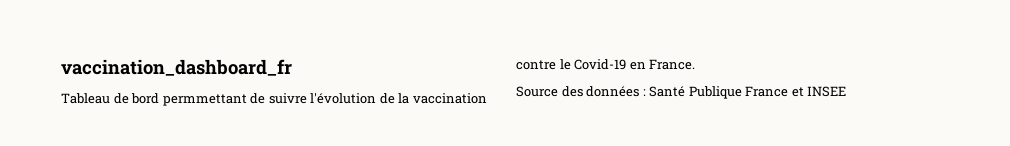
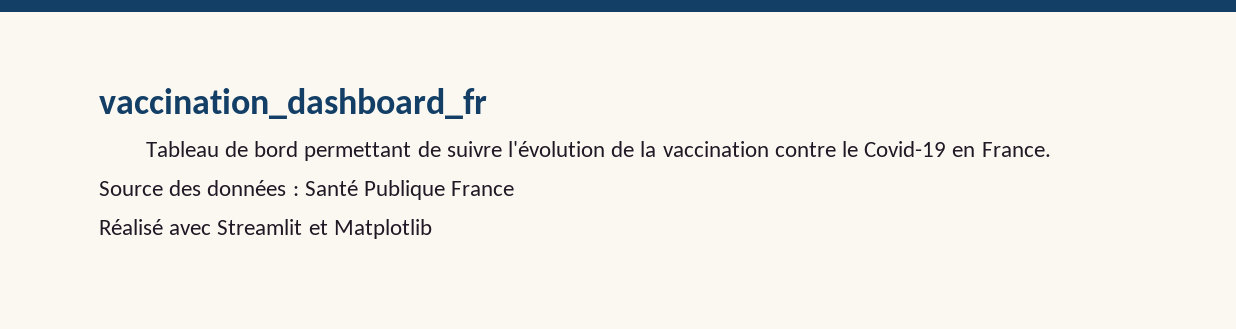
- Tableau de bord permmettant de suivre l'évolution de la vaccination contre le Covid-19 en France.
+ Tableau de bord permettant de suivre l'évolution de la vaccination contre le Covid-19 en France.
- Source des données : Santé Publique France et INSEE
+ Source des données : Santé Publique France
+ Réalisé avec Streamlit et Matplotlib

